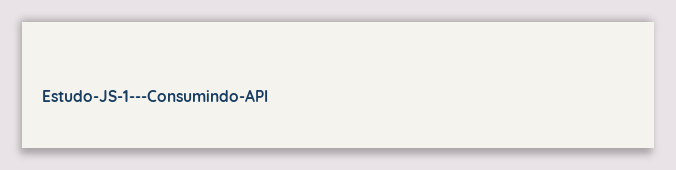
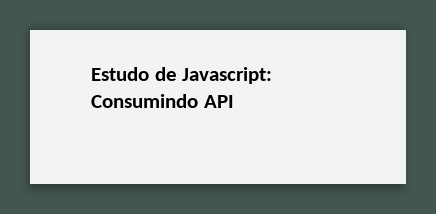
- Estudo-JS-1---Consumindo-API
+ Estudo de Javascript: Consumindo API

